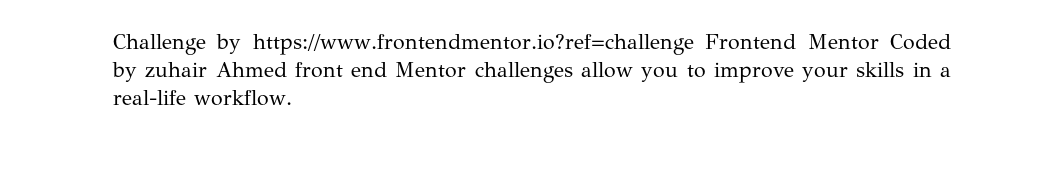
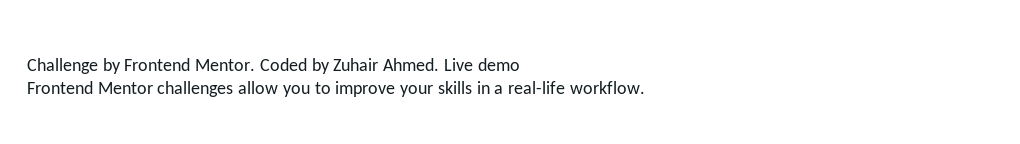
- Challenge by https://www.frontendmentor.io?ref=challenge Frontend Mentor Coded by zuhair Ahmed front end Mentor challenges allow you to improve your skills in a real-life workflow.
+ Challenge by Frontend Mentor. Coded by Zuhair Ahmed. Live demo
+ Frontend Mentor challenges allow you to improve your skills in a real-life workflow.

